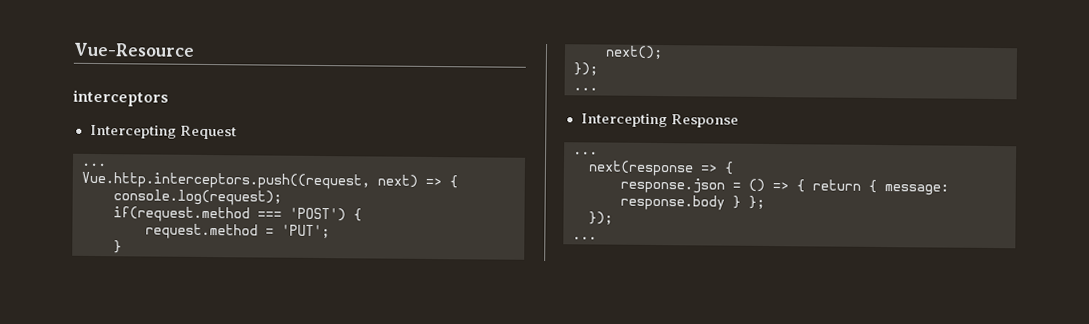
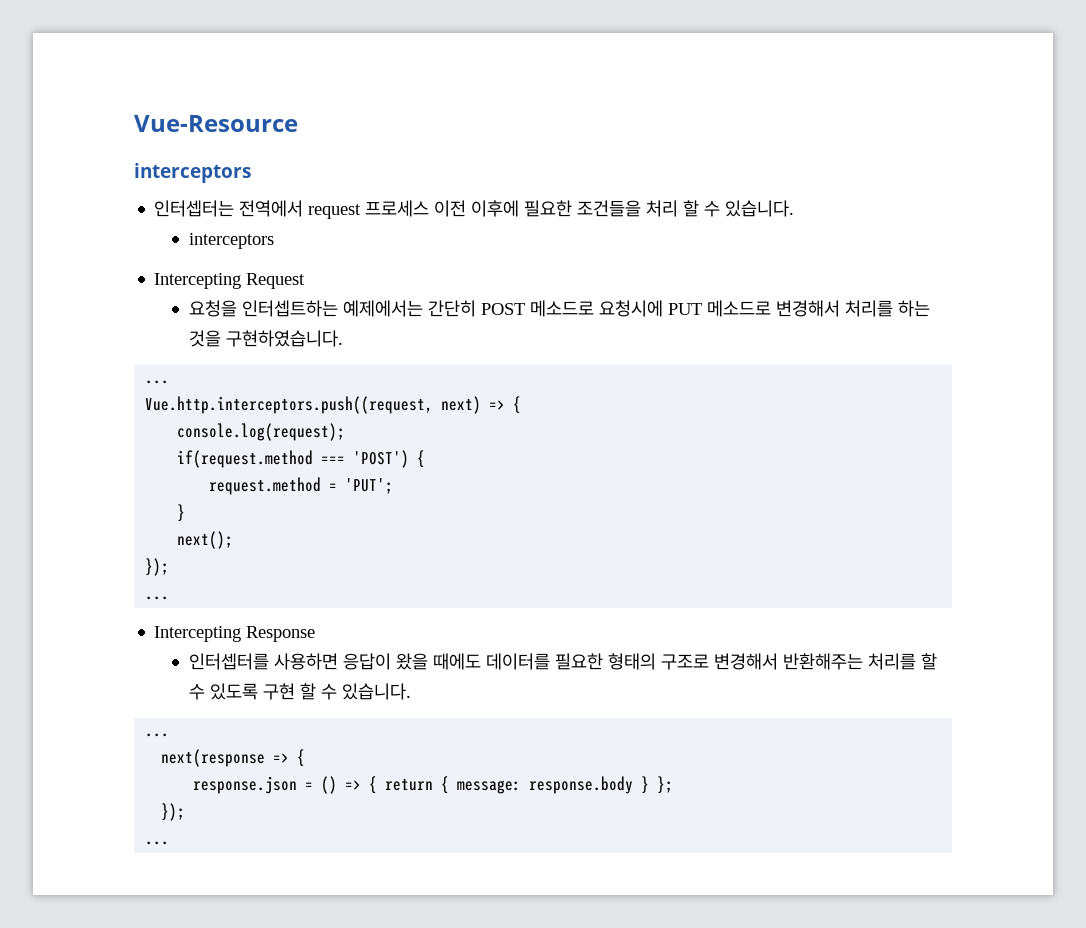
+ 인터셉터는 전역에서 request 프로세스 이전 이후에 필요한 조건들을 처리 할 수 있습니다.
+ interceptors
  Intercepting Request
+ 요청을 인터셉트하는 예제에서는 간단히 POST 메소드로 요청시에 PUT 메소드로 변경해서 처리를 하는 것을 구현하였습니다.
+ 인터셉터를 사용하면 응답이 왔을 때에도 데이터를 필요한 형태의 구조로 변경해서 반환해주는 처리를 할 수 있도록 구현 할 수 있습니다.

